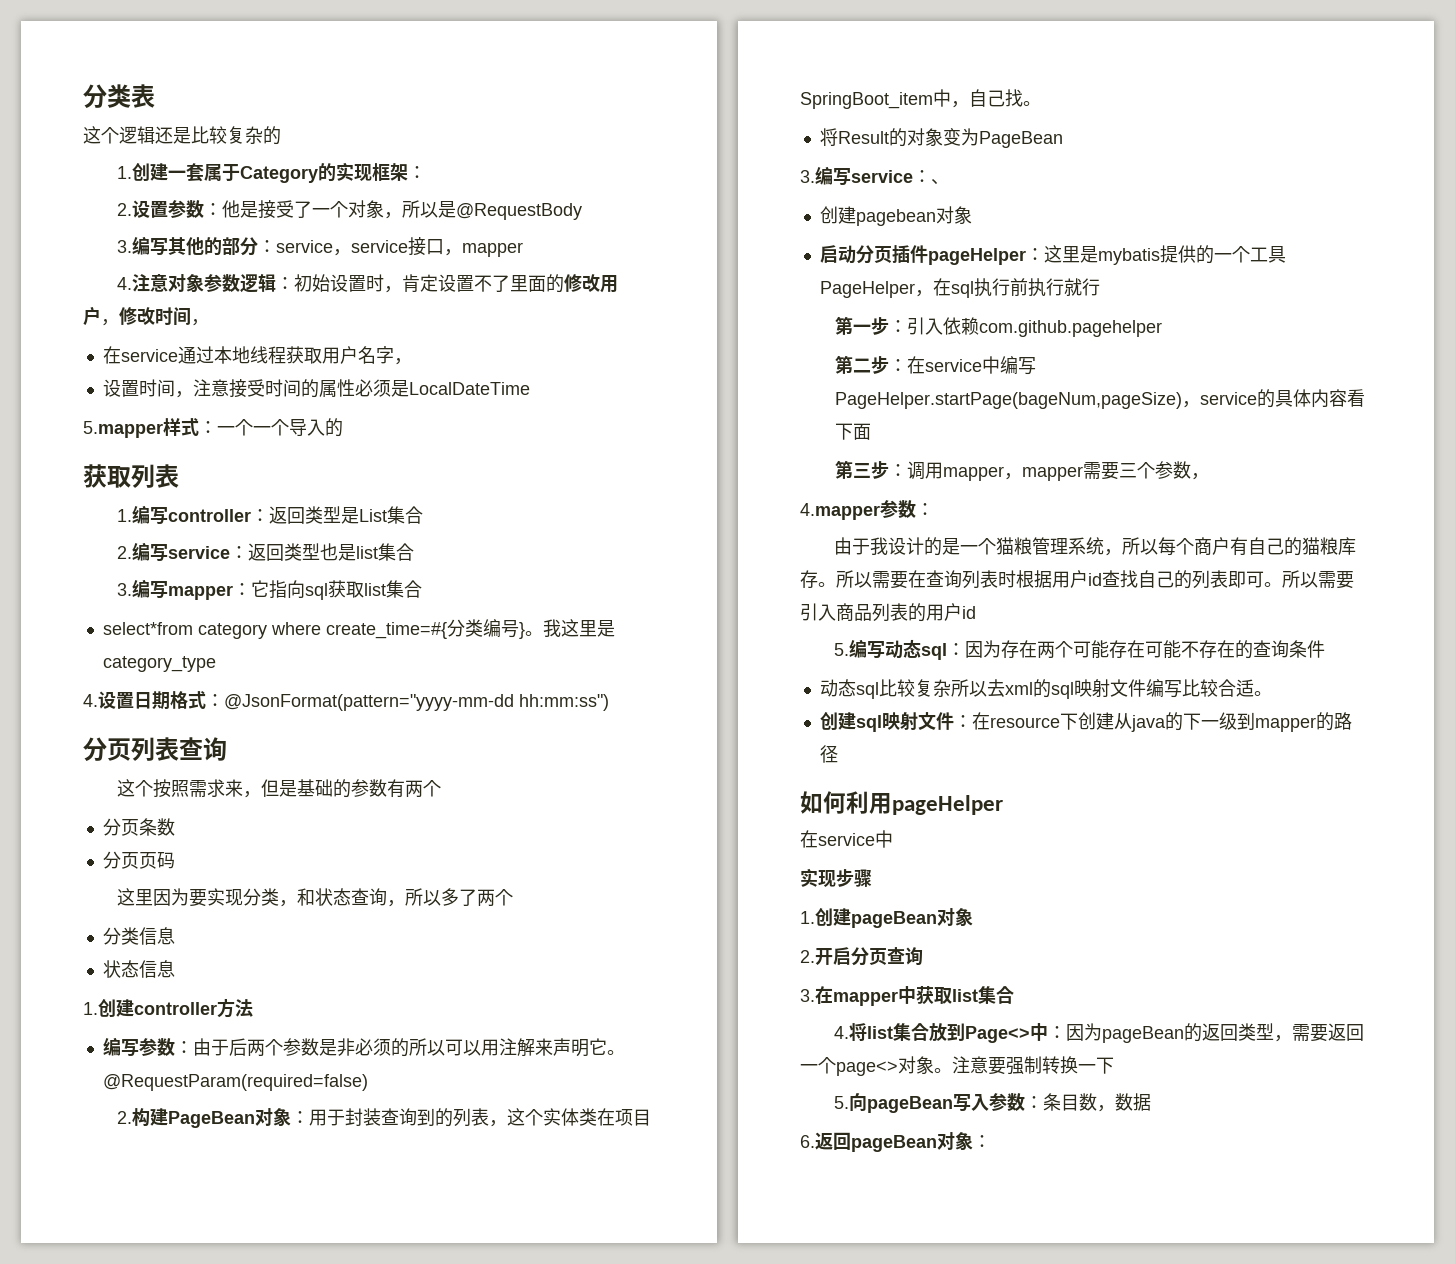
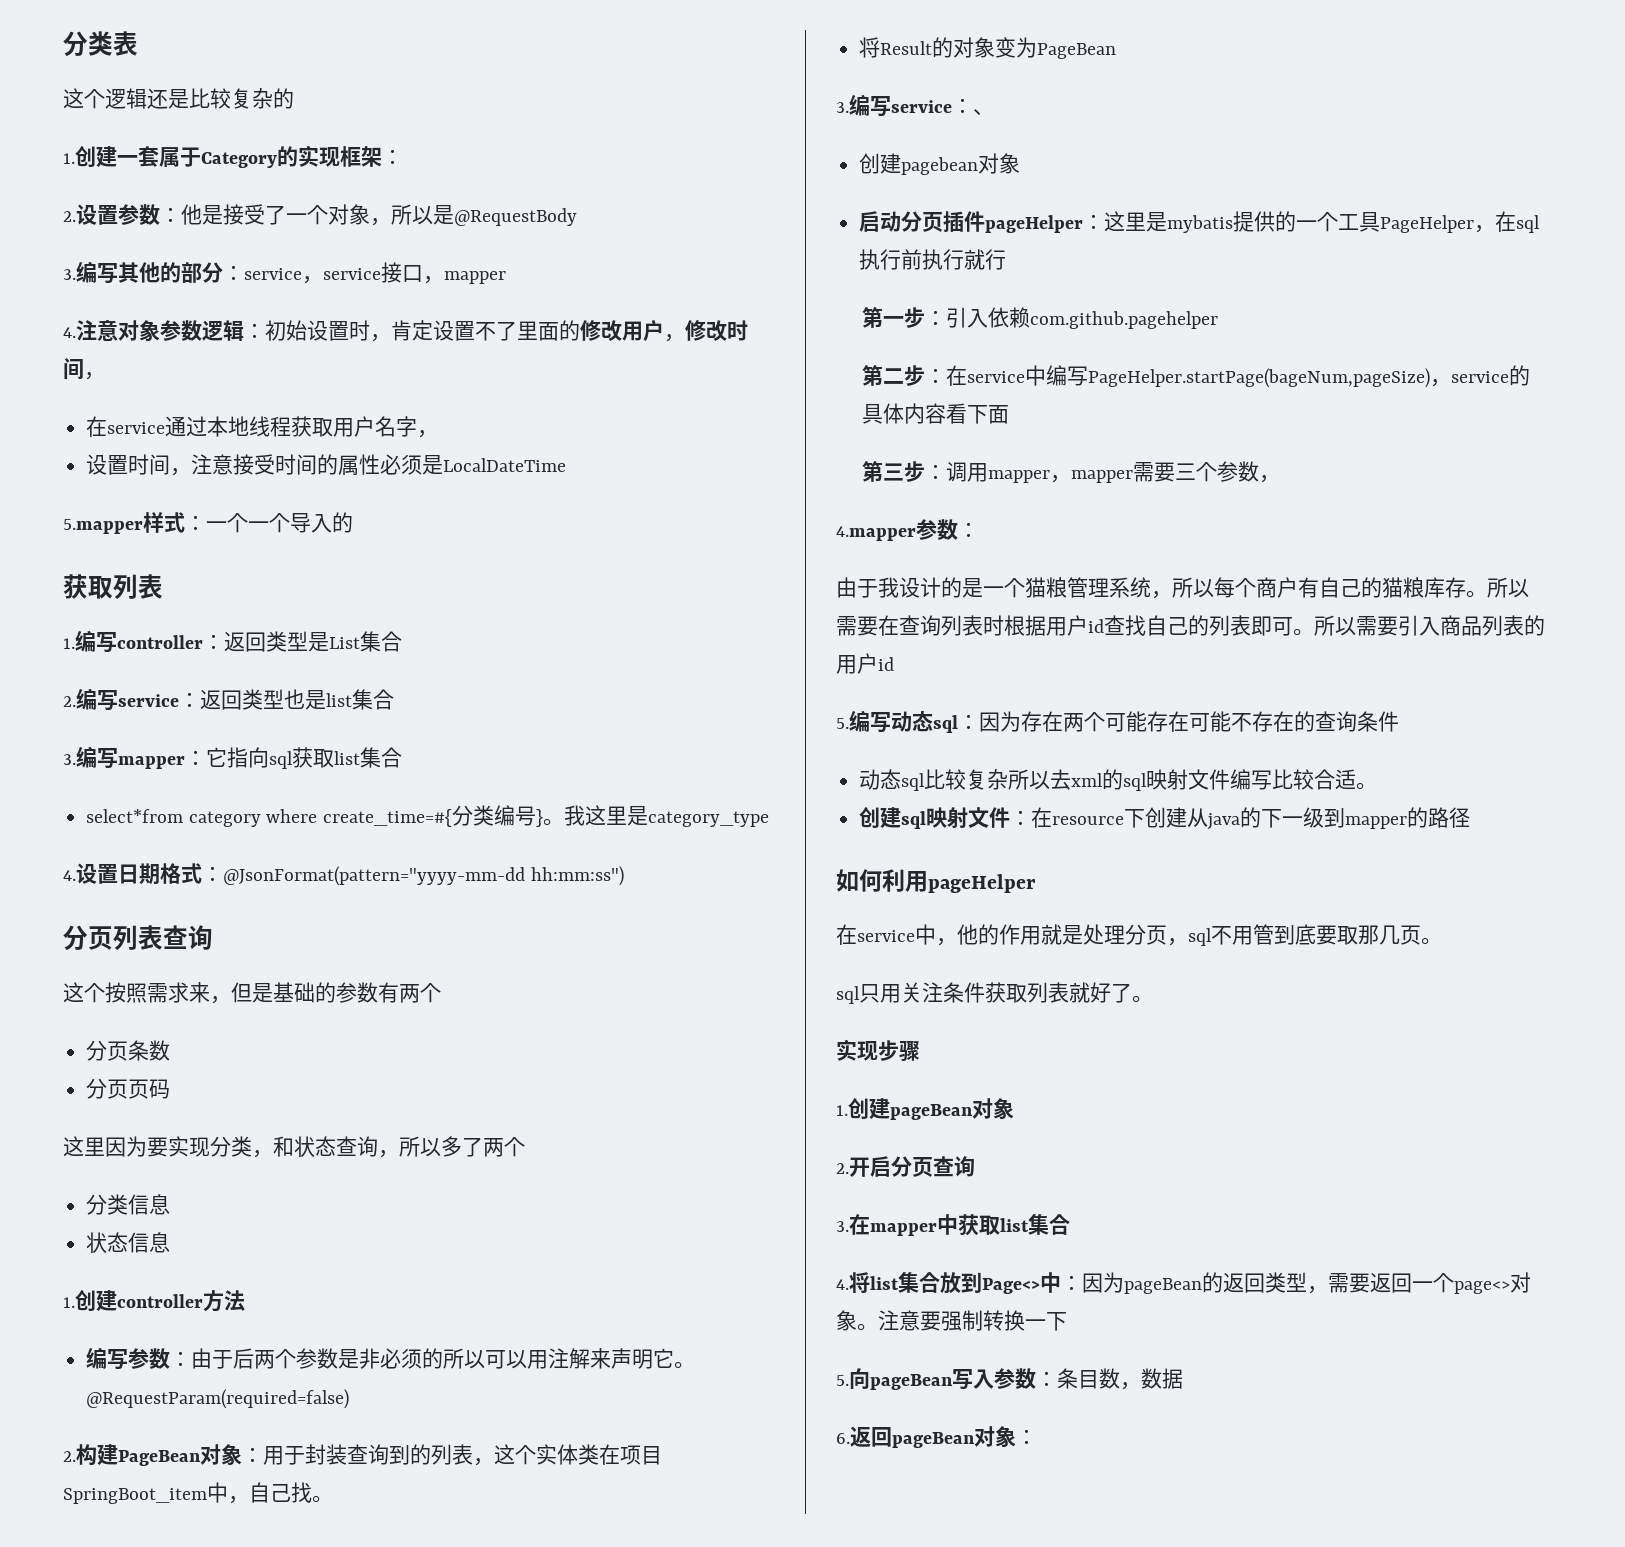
  如何利用pageHelper
- 在service中
+ 在service中，他的作用就是处理分页，sql不用管到底要取那几页。
+ sql只用关注条件获取列表就好了。

